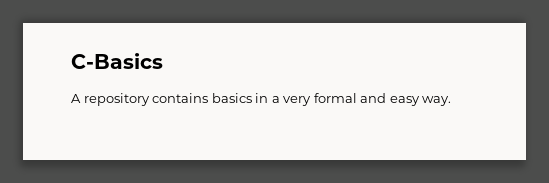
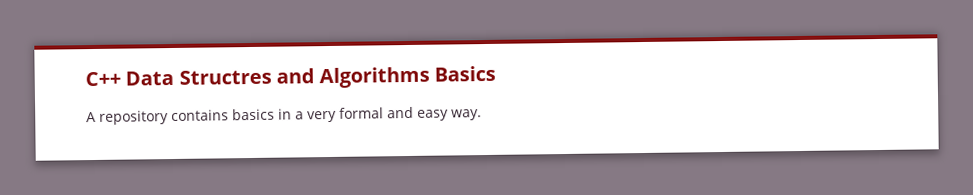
- C-Basics
+ C++ Data Structres and Algorithms Basics

